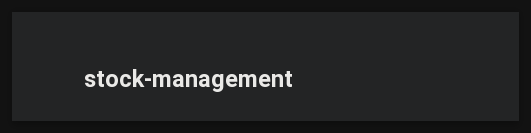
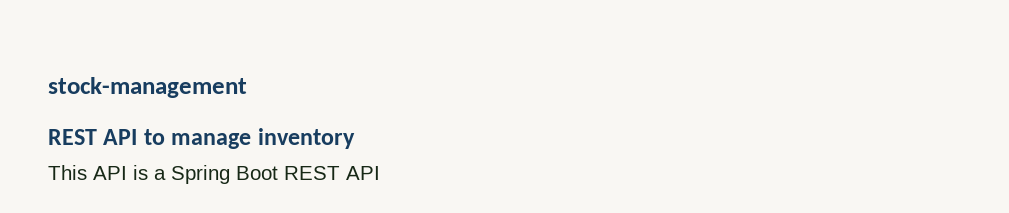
+ REST API to manage inventory
+ This API is a Spring Boot REST API

